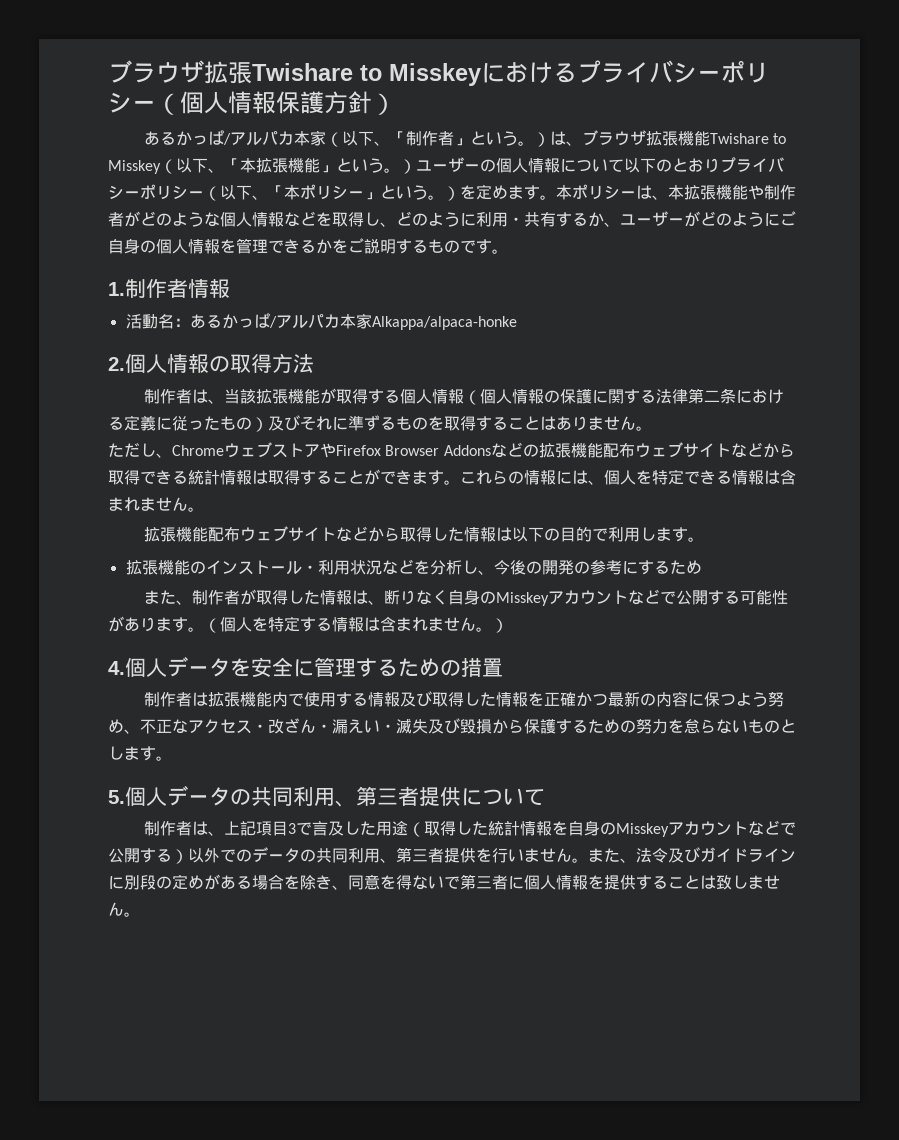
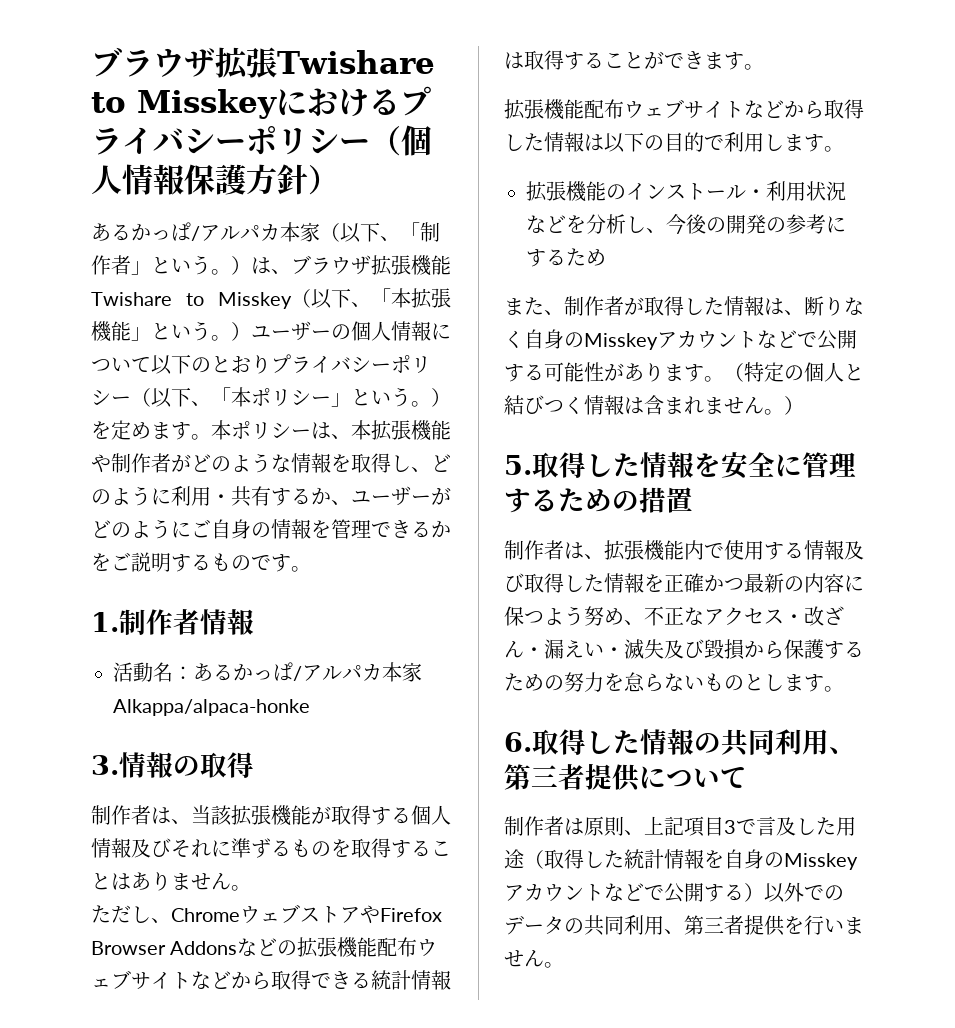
- 本ポリシーは、本拡張機能や制作者がどのような個人情報などを取得し、どのように利用・共有するか、ユーザーがどのようにご自身の個人情報を管理できるかをご説明するものです。
+ 本ポリシーは、本拡張機能や制作者がどのような情報を取得し、どのように利用・共有するか、ユーザーがどのようにご自身の情報を管理できるかをご説明するものです。
- 2.個人情報の取得方法
+ 3.情報の取得
- 制作者は、当該拡張機能が取得する個人情報（個人情報の保護に関する法律第二条における定義に従ったもの）及びそれに準ずるものを取得することはありません。
+ 制作者は、当該拡張機能が取得する個人情報及びそれに準ずるものを取得することはありません。
- これらの情報には、個人を特定できる情報は含まれません。
- （個人を特定する情報は含まれません。）
+ （特定の個人と結びつく情報は含まれません。）
- 4.個人データを安全に管理するための措置
+ 5.取得した情報を安全に管理するための措置
- 制作者は拡張機能内で使用する情報及び取得した情報を正確かつ最新の内容に保つよう努め、不正なアクセス・改ざん・漏えい・滅失及び毀損から保護するための努力を怠らないものとします。
+ 制作者は、拡張機能内で使用する情報及び取得した情報を正確かつ最新の内容に保つよう努め、不正なアクセス・改ざん・漏えい・滅失及び毀損から保護するための努力を怠らないものとします。
- 5.個人データの共同利用、第三者提供について
+ 6.取得した情報の共同利用、第三者提供について
- 制作者は、上記項目3で言及した用途（取得した統計情報を自身のMisskeyアカウントなどで公開する）以外でのデータの共同利用、第三者提供を行いません。また、法令及びガイドラインに別段の定めがある場合を除き、同意を得ないで第三者に個人情報を提供することは致しません。
+ 制作者は原則、上記項目3で言及した用途（取得した統計情報を自身のMisskeyアカウントなどで公開する）以外でのデータの共同利用、第三者提供を行いません。

